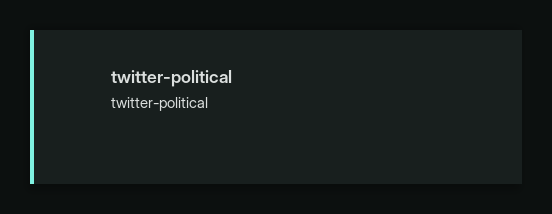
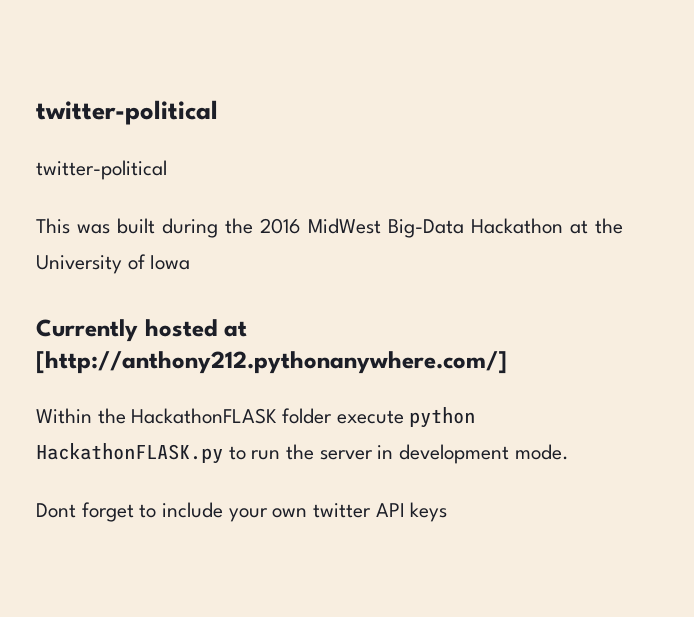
+ This was built during the 2016 MidWest Big-Data Hackathon at the University of Iowa
+ Currently hosted at [http://anthony212.pythonanywhere.com/]
+ Within the HackathonFLASK folder execute python HackathonFLASK.py to run the server in development mode.
+ Dont forget to include your own twitter API keys

